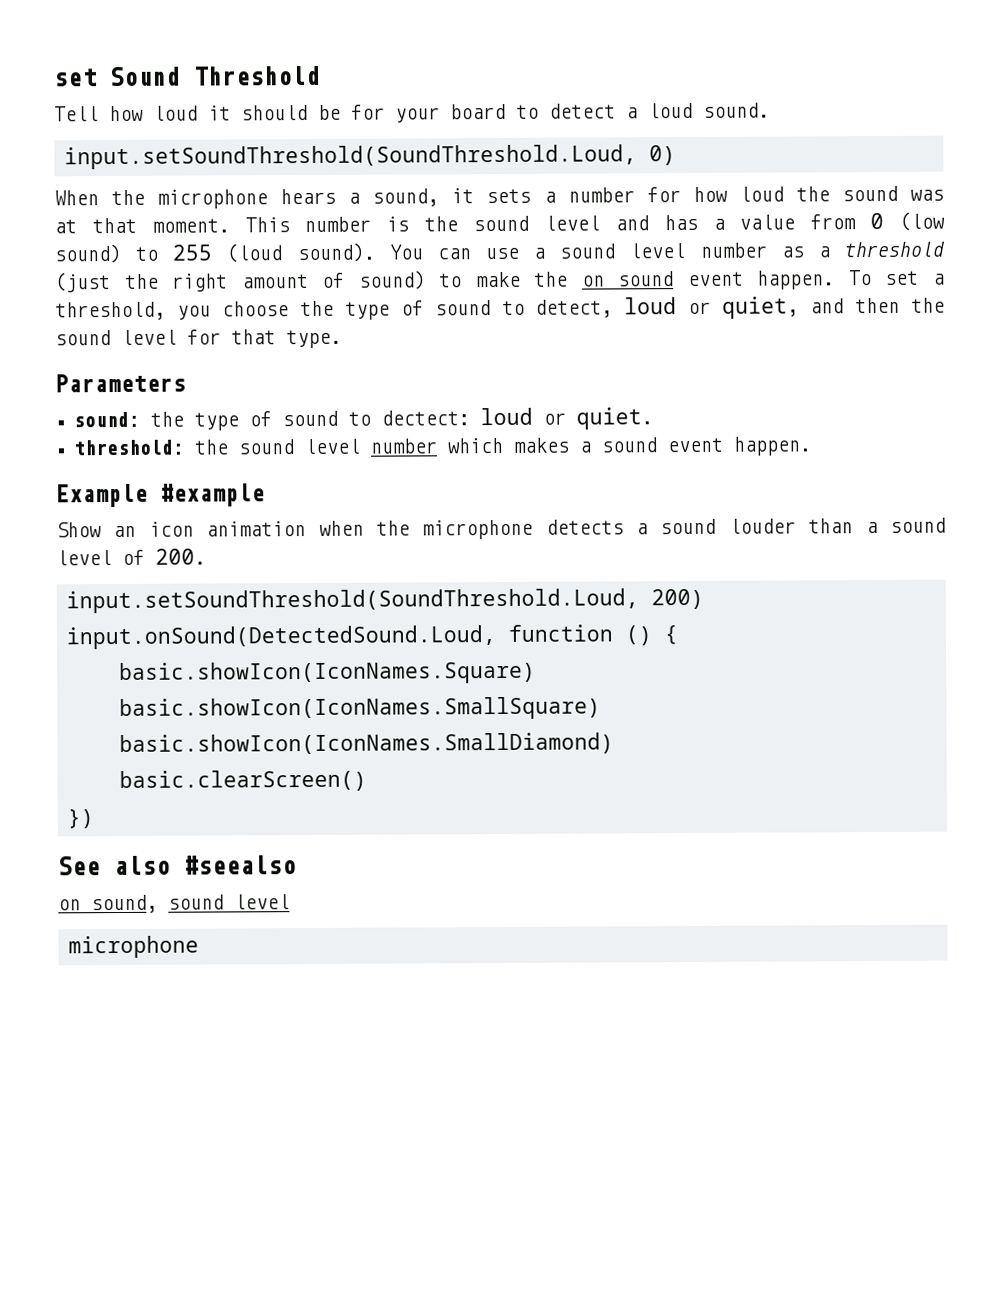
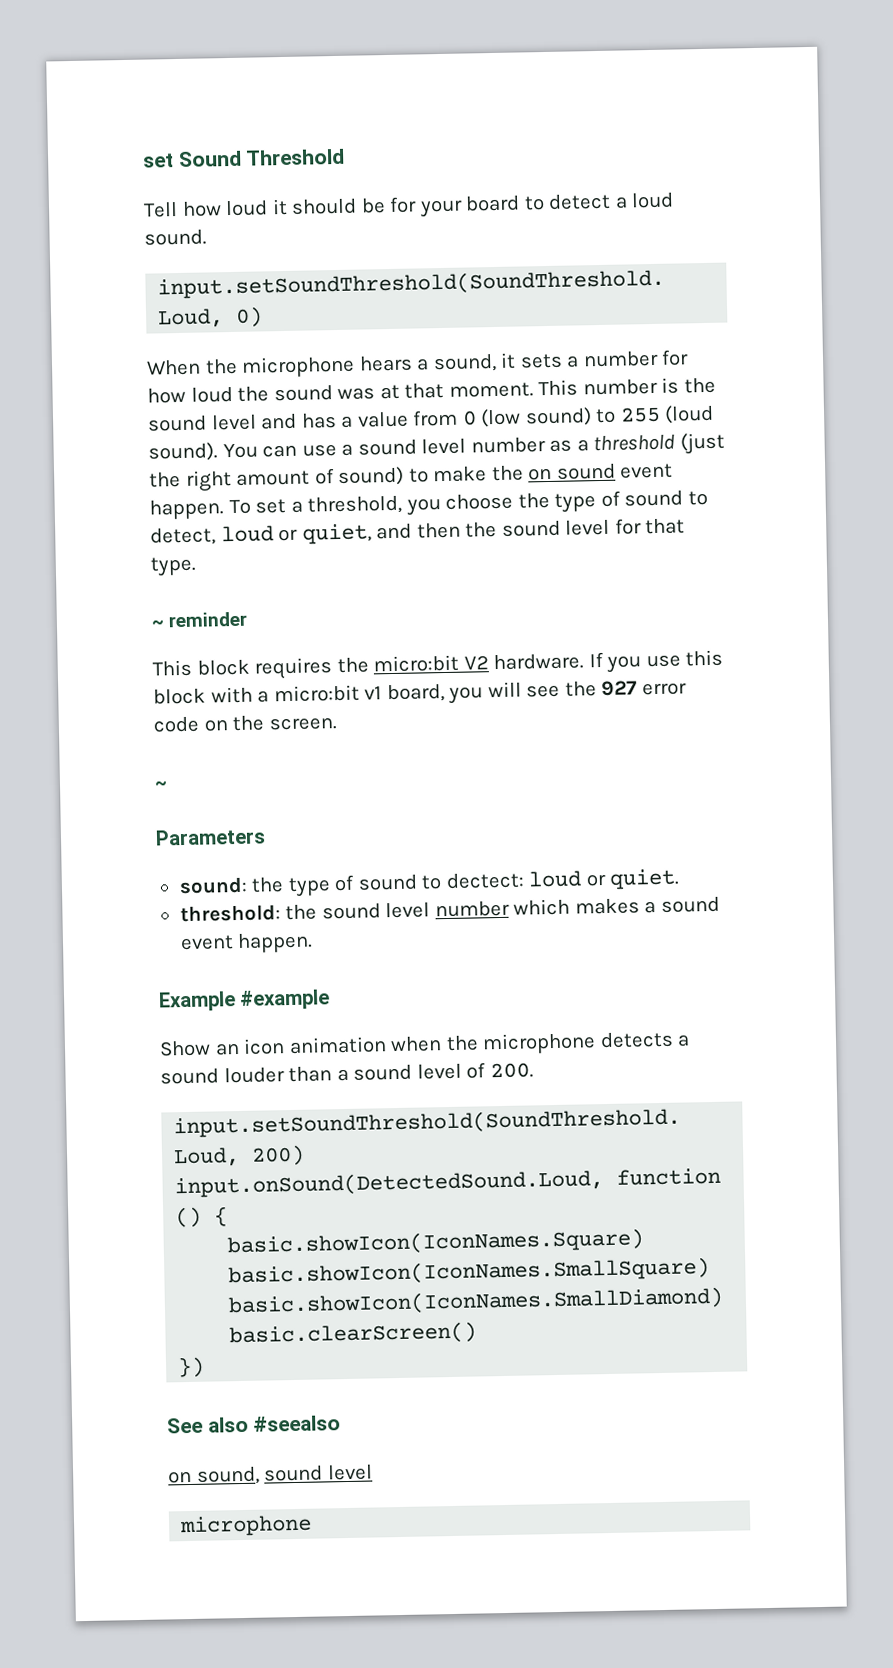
+ ~ reminder
+ This block requires the micro:bit V2 hardware. If you use this block with a micro:bit v1 board, you will see the 927 error code on the screen.
+ ~

